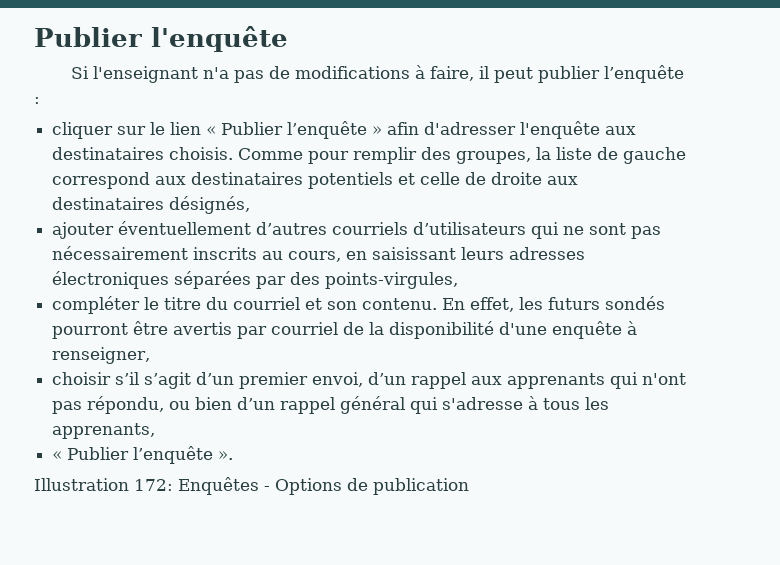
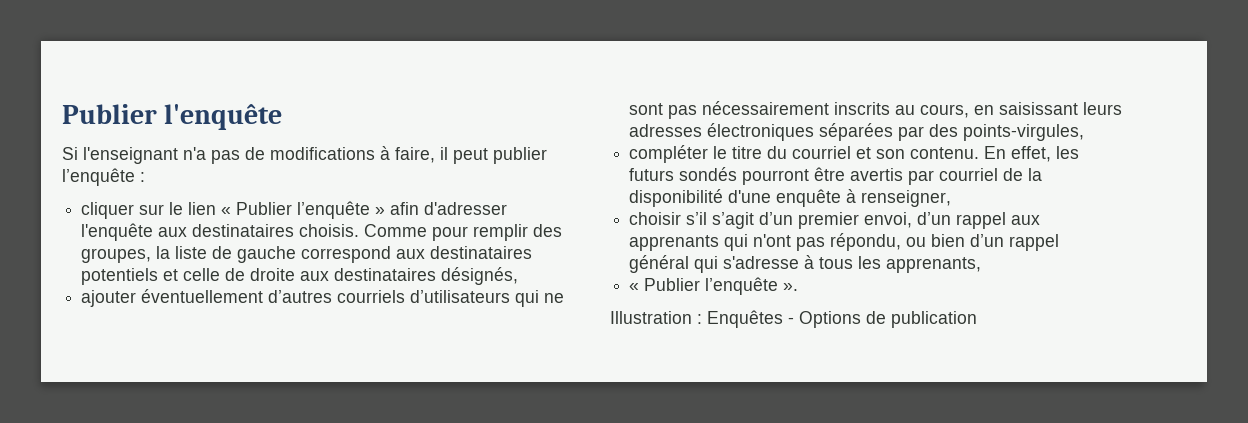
- Illustration 172: Enquêtes - Options de publication
+ Illustration : Enquêtes - Options de publication

